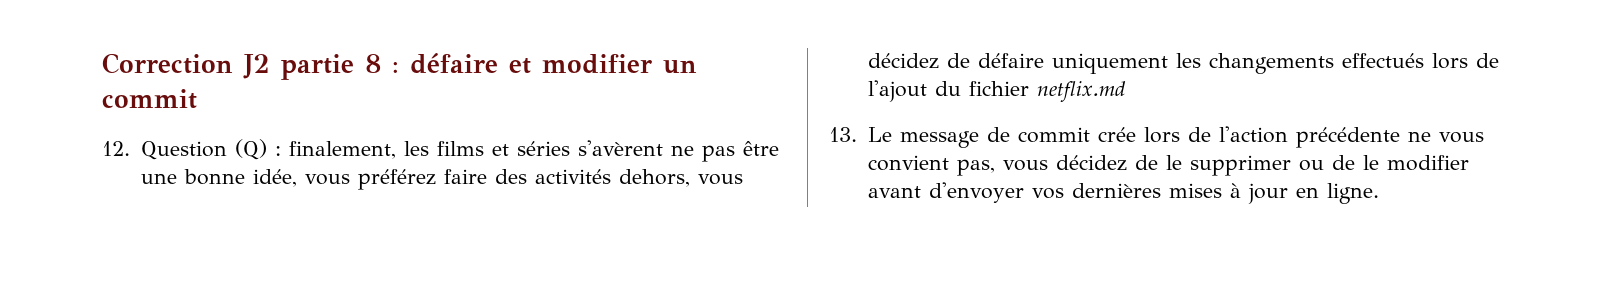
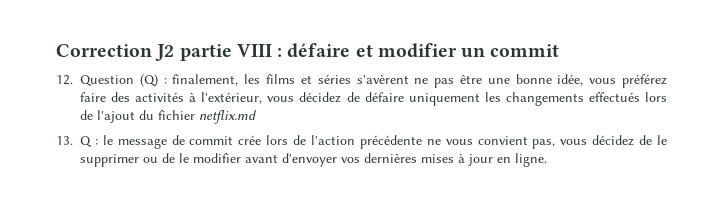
- Correction J2 partie 8 : défaire et modifier un commit
+ Correction J2 partie VIII : défaire et modifier un commit
- 12. Question (Q) : finalement, les films et séries s'avèrent ne pas être une bonne idée, vous préférez faire des activités dehors, vous décidez de défaire uniquement les changements effectués lors de l'ajout du fichier netflix.md
+ 12. Question (Q) : finalement, les films et séries s'avèrent ne pas être une bonne idée, vous préférez faire des activités à l'extérieur, vous décidez de défaire uniquement les changements effectués lors de l'ajout du fichier netflix.md
- 13. Le message de commit crée lors de l'action précédente ne vous convient pas, vous décidez de le supprimer ou de le modifier avant d'envoyer vos dernières mises à jour en ligne.
+ 13. Q : le message de commit crée lors de l'action précédente ne vous convient pas, vous décidez de le supprimer ou de le modifier avant d'envoyer vos dernières mises à jour en ligne.

